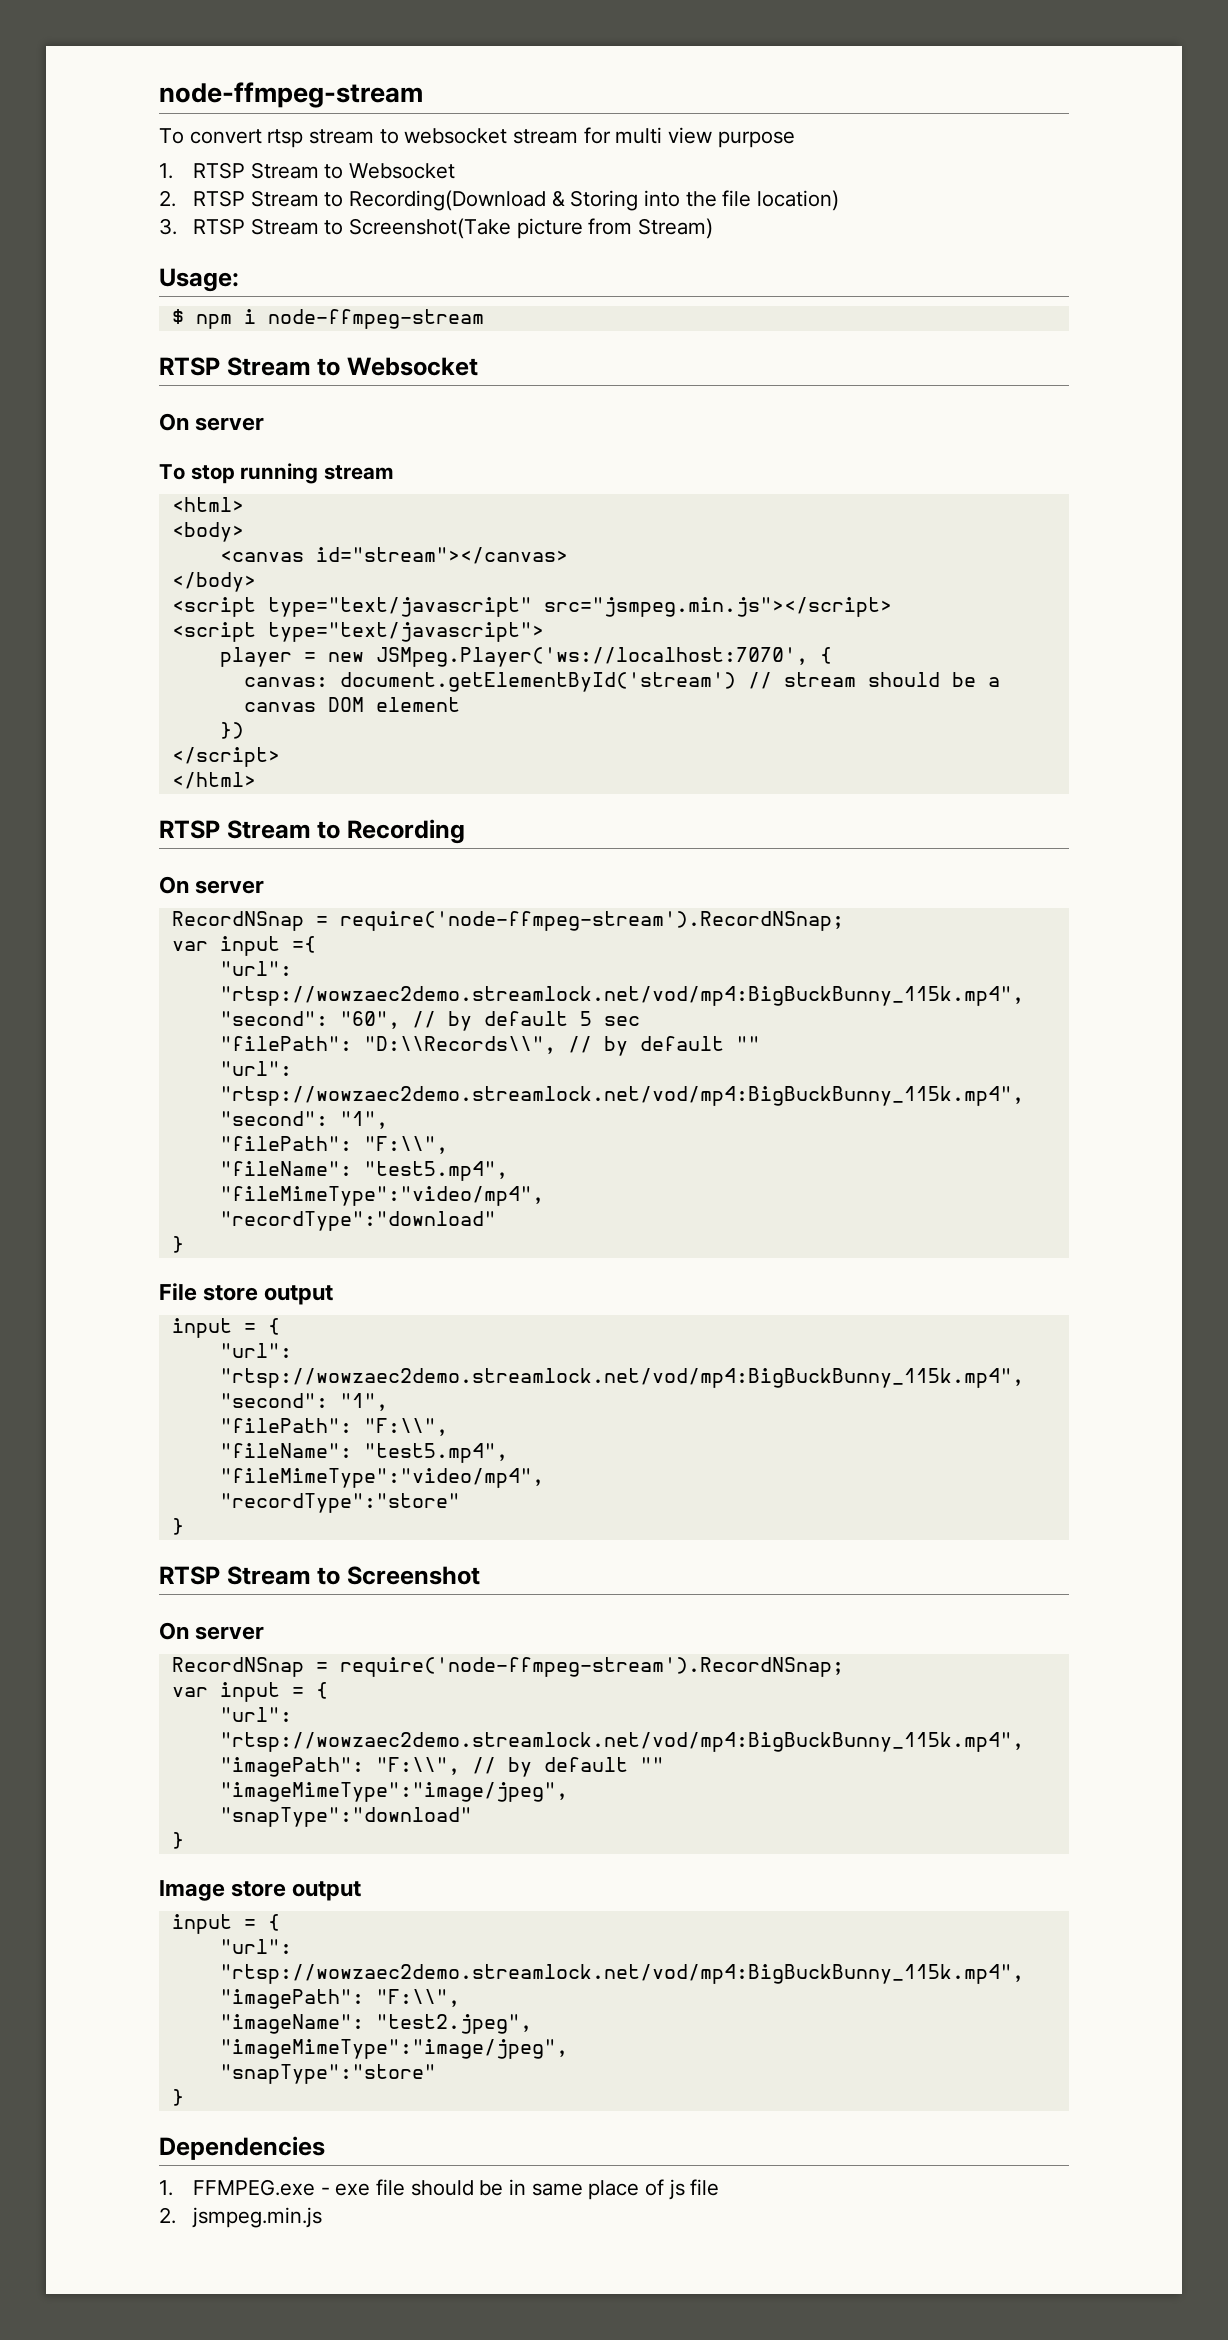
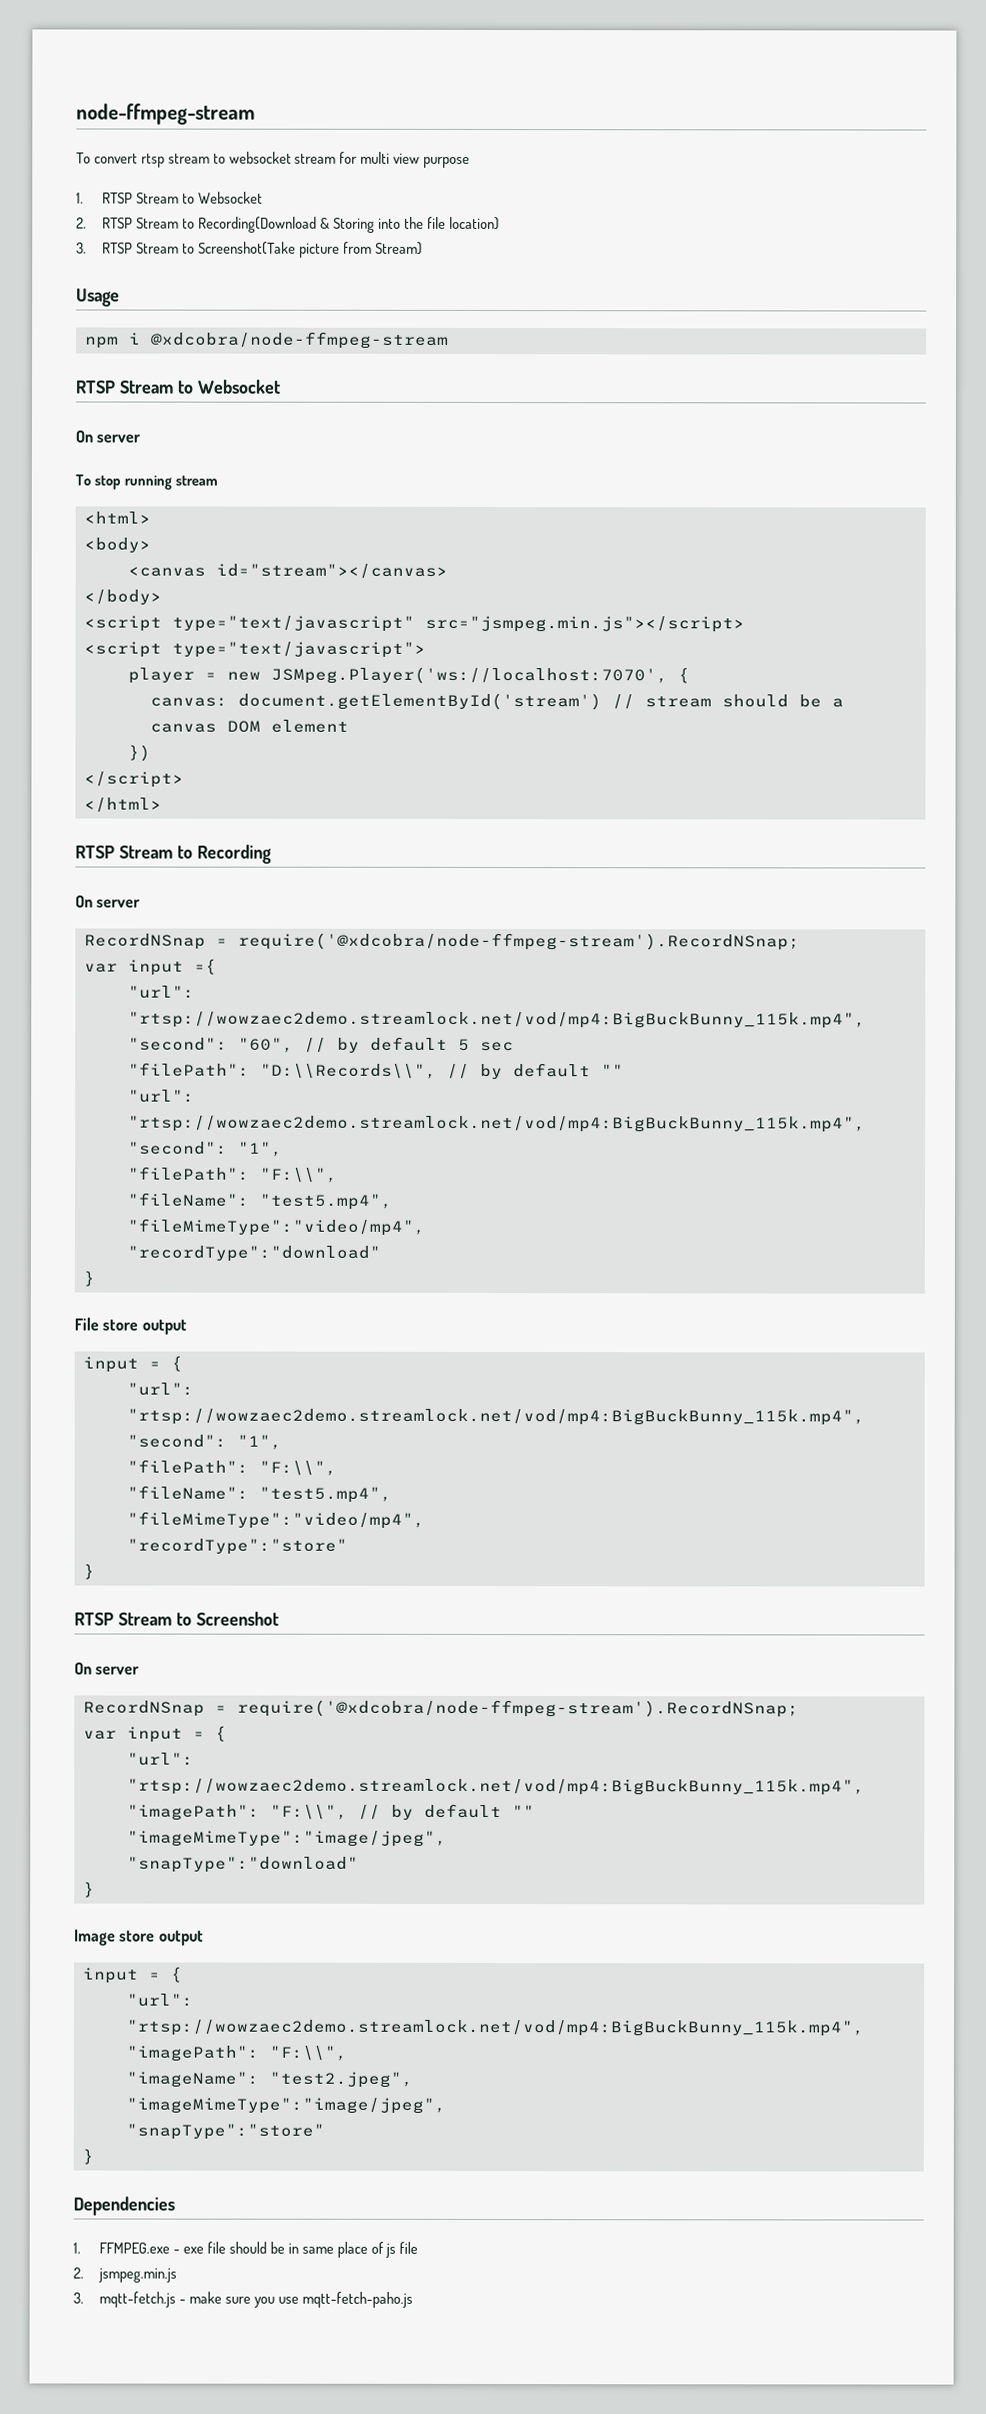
- Usage:
- $ npm i node-ffmpeg-stream
+ Usage
+ npm i @xdcobra/node-ffmpeg-stream
  RTSP Stream to Recording
  On server
- RecordNSnap = require('node-ffmpeg-stream').RecordNSnap;
+ RecordNSnap = require('@xdcobra/node-ffmpeg-stream').RecordNSnap;
  RTSP Stream to Screenshot
  On server
- RecordNSnap = require('node-ffmpeg-stream').RecordNSnap;
+ RecordNSnap = require('@xdcobra/node-ffmpeg-stream').RecordNSnap;
+ 3. mqtt-fetch.js - make sure you use mqtt-fetch-paho.js

